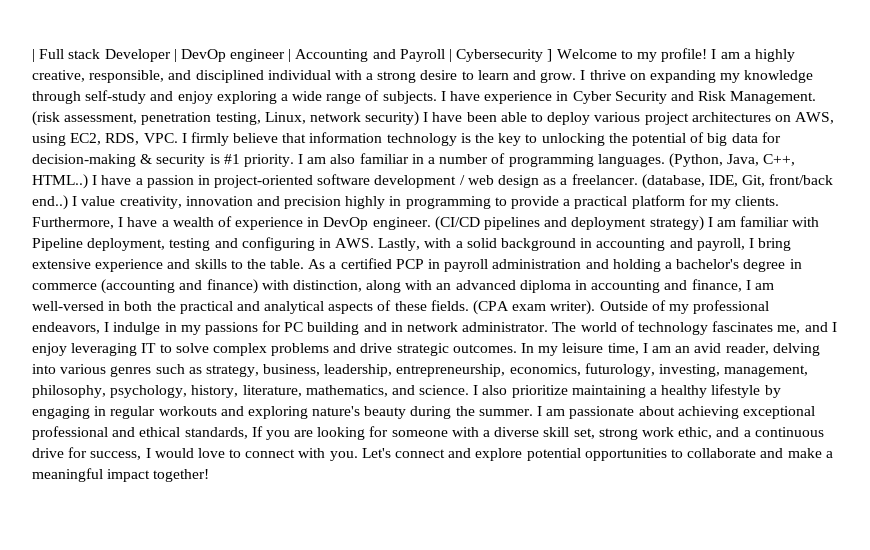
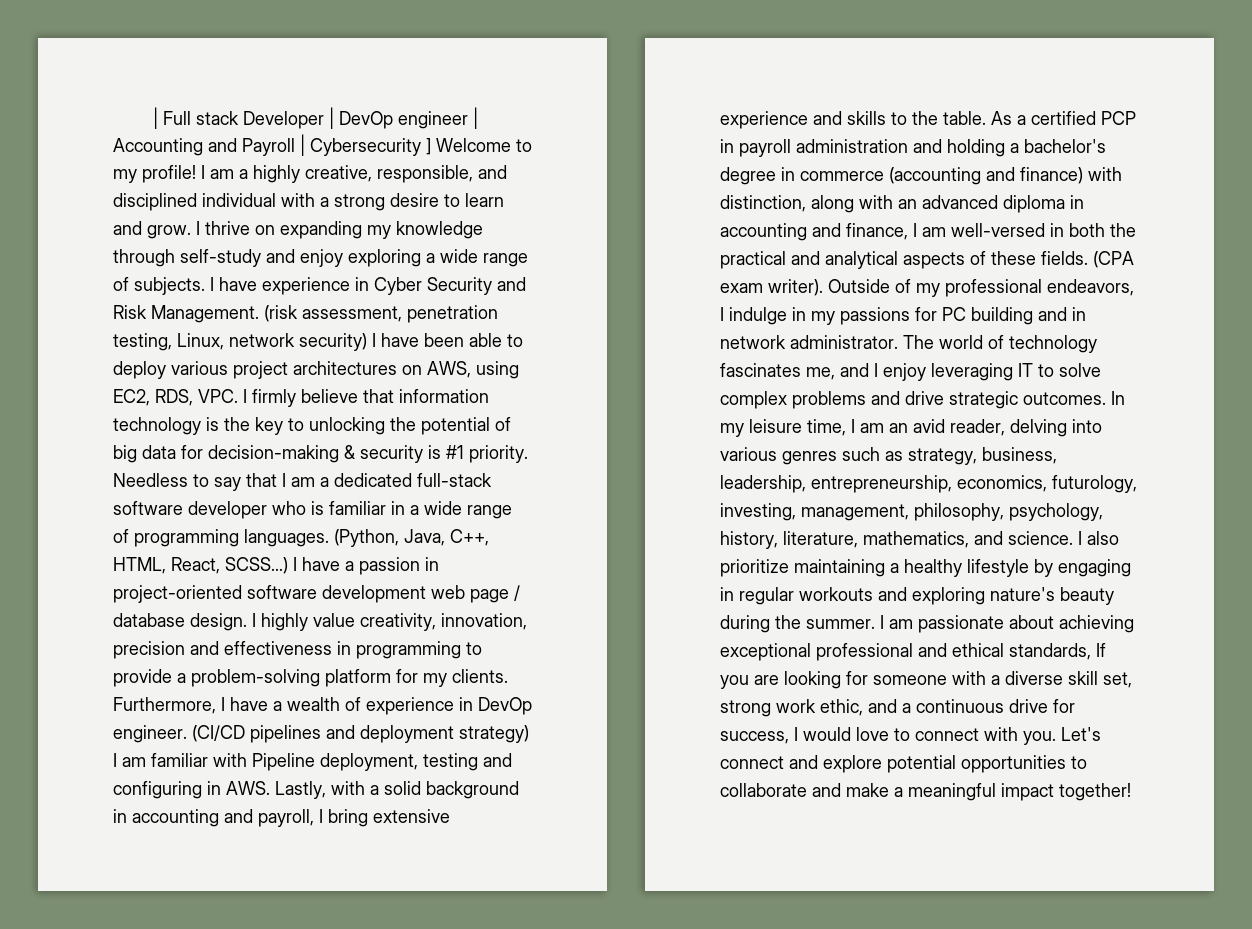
- I am also familiar in a number of programming languages.
+ Needless to say that I am a dedicated full-stack software developer who is familiar in a wide range of programming languages.
- (Python, Java, C++, HTML..)
+ (Python, Java, C++, HTML, React, SCSS...)
- I have a passion in project-oriented software development / web design as a freelancer. (database, IDE, Git, front/back end..) I value creativity, innovation and precision highly in programming to provide a practical platform for my clients.
+ I have a passion in project-oriented software development web page / database design. I highly value creativity, innovation, precision and effectiveness in programming to provide a problem-solving platform for my clients.

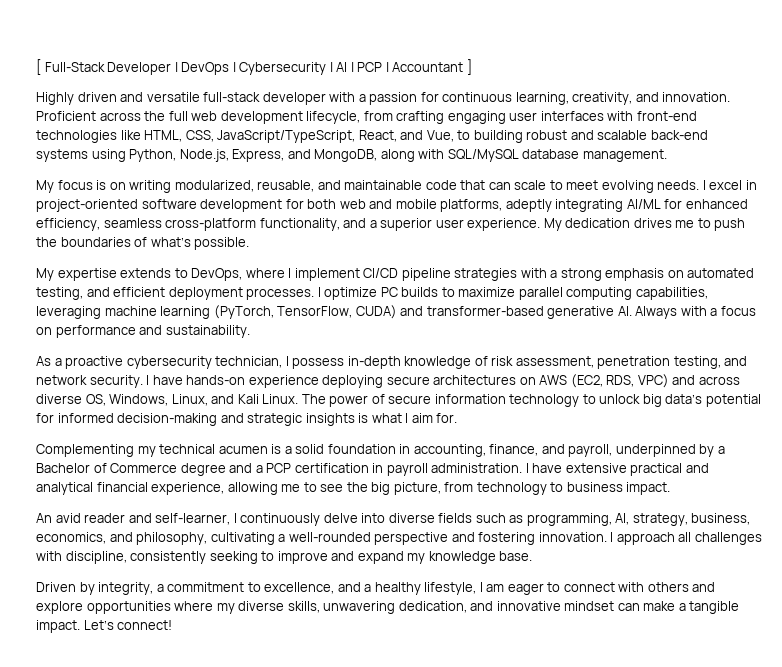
- | Full stack Developer | DevOp engineer | Accounting and Payroll | Cybersecurity ] Welcome to my profile! I am a highly creative, responsible, and disciplined individual with a strong desire to learn and grow. I thrive on expanding my knowledge through self-study and enjoy exploring a wide range of subjects. I have experience in Cyber Security and Risk Management. (risk assessment, penetration testing, Linux, network security) I have been able to deploy various project architectures on AWS, using EC2, RDS, VPC. I firmly believe that information technology is the key to unlocking the potential of big data for decision-making & security is #1 priority. Needless to say that I am a dedicated full-stack software developer who is familiar in a wide range of programming languages. (Python, Java, C++, HTML, React, SCSS...) I have a passion in project-oriented software development web page / database design. I highly value creativity, innovation, precision and effectiveness in programming to provide a problem-solving platform for my clients. Furthermore, I have a wealth of experience in DevOp engineer. (CI/CD pipelines and deployment strategy) I am familiar with Pipeline deployment, testing and configuring in AWS. Lastly, with a solid background in accounting and payroll, I bring extensive experience and skills to the table. As a certified PCP in payroll administration and holding a bachelor's degree in commerce (accounting and finance) with distinction, along with an advanced diploma in accounting and finance, I am well-versed in both the practical and analytical aspects of these fields. (CPA exam writer). Outside of my professional endeavors, I indulge in my passions for PC building and in network administrator. The world of technology fascinates me, and I enjoy leveraging IT to solve complex problems and drive strategic outcomes. In my leisure time, I am an avid reader, delving into various genres such as strategy, business, leadership, entrepreneurship, economics, futurology, investing, management, philosophy, psychology, history, literature, mathematics, and science. I also prioritize maintaining a healthy lifestyle by engaging in regular workouts and exploring nature's beauty during the summer. I am passionate about achieving exceptional professional and ethical standards, If you are looking for someone with a diverse skill set, strong work ethic, and a continuous drive for success, I would love to connect with you. Let's connect and explore potential opportunities to collaborate and make a meaningful impact together!
+ [ Full-Stack Developer | DevOps | Cybersecurity | AI | PCP | Accountant ]
+ Highly driven and versatile full-stack developer with a passion for continuous learning, creativity, and innovation. Proficient across the full web development lifecycle, from crafting engaging user interfaces with front-end technologies like HTML, CSS, JavaScript/TypeScript, React, and Vue, to building robust and scalable back-end systems using Python, Node.js, Express, and MongoDB, along with SQL/MySQL database management.
+ My focus is on writing modularized, reusable, and maintainable code that can scale to meet evolving needs. I excel in project-oriented software development for both web and mobile platforms, adeptly integrating AI/ML for enhanced efficiency, seamless cross-platform functionality, and a superior user experience. My dedication drives me to push the boundaries of what’s possible.
+ My expertise extends to DevOps, where I implement CI/CD pipeline strategies with a strong emphasis on automated testing, and efficient deployment processes. I optimize PC builds to maximize parallel computing capabilities, leveraging machine learning (PyTorch, TensorFlow, CUDA) and transformer-based generative AI. Always with a focus on performance and sustainability.
+ As a proactive cybersecurity technician, I possess in-depth knowledge of risk assessment, penetration testing, and network security. I have hands-on experience deploying secure architectures on AWS (EC2, RDS, VPC) and across diverse OS, Windows, Linux, and Kali Linux. The power of secure information technology to unlock big data’s potential for informed decision-making and strategic insights is what I aim for.
+ Complementing my technical acumen is a solid foundation in accounting, finance, and payroll, underpinned by a Bachelor of Commerce degree and a PCP certification in payroll administration. I have extensive practical and analytical financial experience, allowing me to see the big picture, from technology to business impact.
+ An avid reader and self-learner, I continuously delve into diverse fields such as programming, AI, strategy, business, economics, and philosophy, cultivating a well-rounded perspective and fostering innovation. I approach all challenges with discipline, consistently seeking to improve and expand my knowledge base.
+ Driven by integrity, a commitment to excellence, and a healthy lifestyle, I am eager to connect with others and explore opportunities where my diverse skills, unwavering dedication, and innovative mindset can make a tangible impact. Let’s connect!

